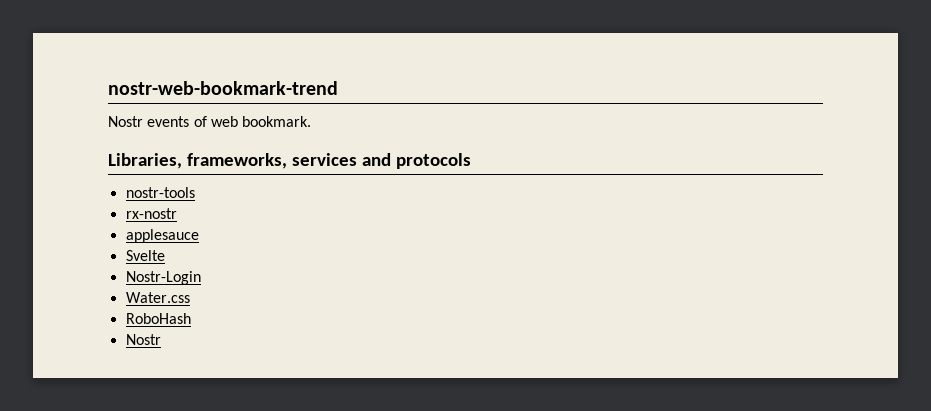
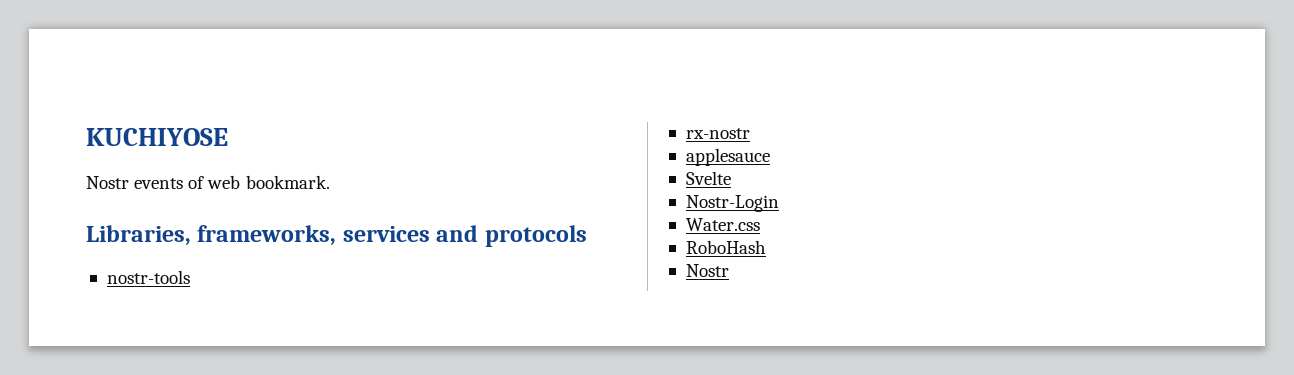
- nostr-web-bookmark-trend
+ KUCHIYOSE

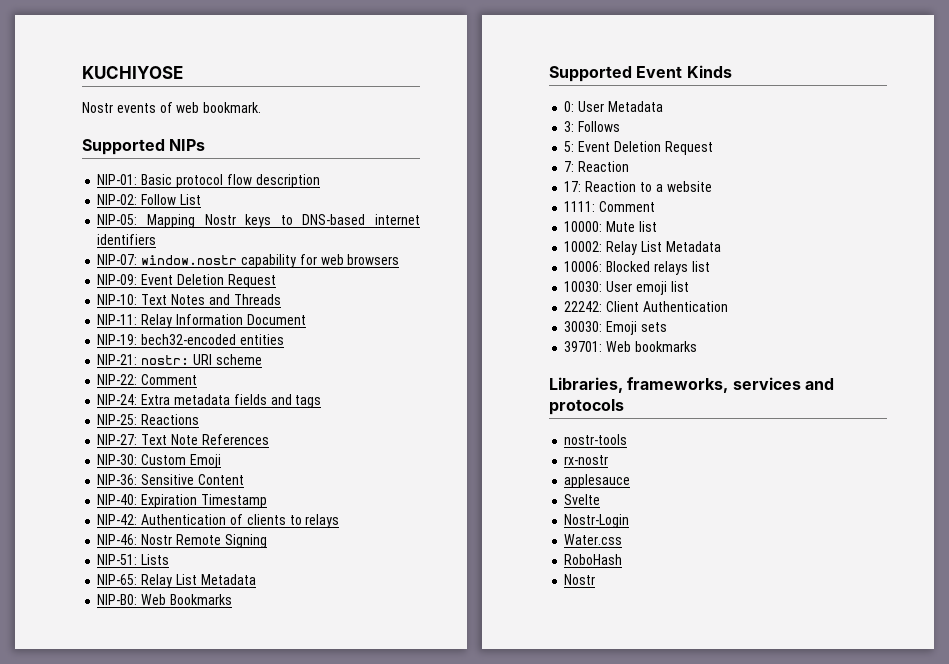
+ Supported NIPs
+ NIP-01: Basic protocol flow description
+ NIP-02: Follow List
+ NIP-05: Mapping Nostr keys to DNS-based internet identifiers
+ NIP-07: window.nostr capability for web browsers
+ NIP-09: Event Deletion Request
+ NIP-10: Text Notes and Threads
+ NIP-11: Relay Information Document
+ NIP-19: bech32-encoded entities
+ NIP-21: nostr: URI scheme
+ NIP-22: Comment
+ NIP-24: Extra metadata fields and tags
+ NIP-25: Reactions
+ NIP-27: Text Note References
+ NIP-30: Custom Emoji
+ NIP-36: Sensitive Content
+ NIP-40: Expiration Timestamp
+ NIP-42: Authentication of clients to relays
+ NIP-46: Nostr Remote Signing
+ NIP-51: Lists
+ NIP-65: Relay List Metadata
+ NIP-B0: Web Bookmarks
+ Supported Event Kinds
+ 0: User Metadata
+ 3: Follows
+ 5: Event Deletion Request
+ 7: Reaction
+ 17: Reaction to a website
+ 1111: Comment
+ 10000: Mute list
+ 10002: Relay List Metadata
+ 10006: Blocked relays list
+ 10030: User emoji list
+ 22242: Client Authentication
+ 30030: Emoji sets
+ 39701: Web bookmarks

